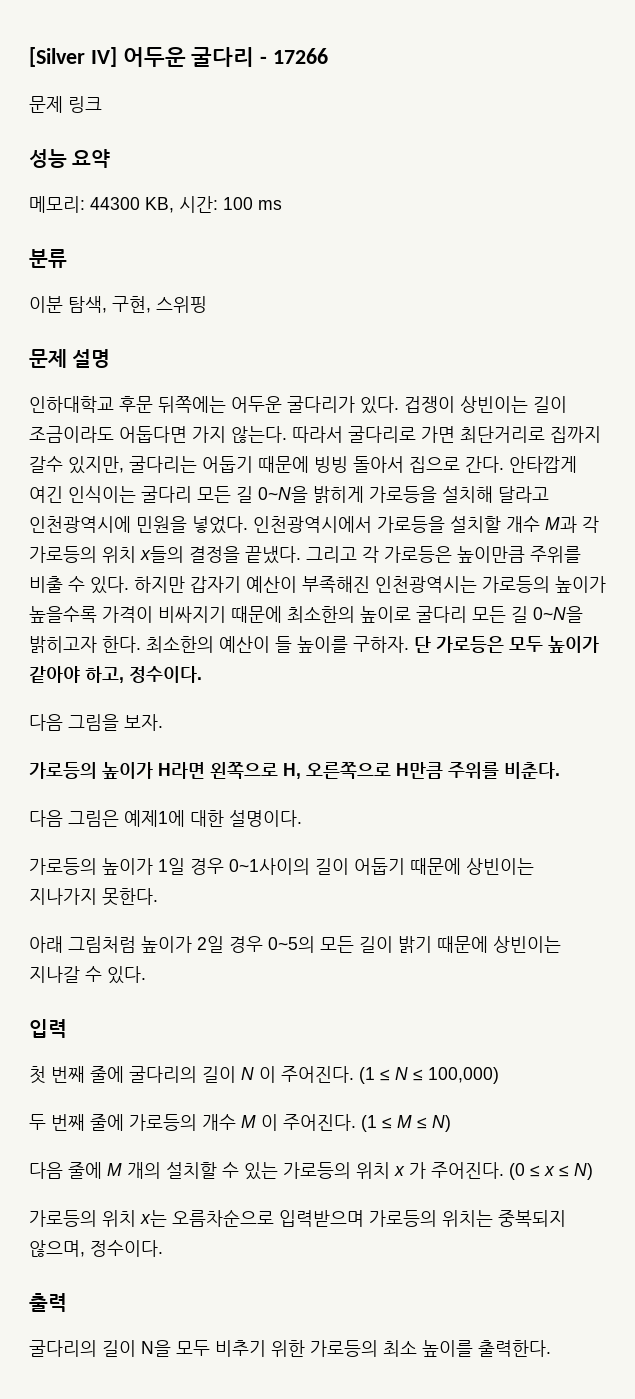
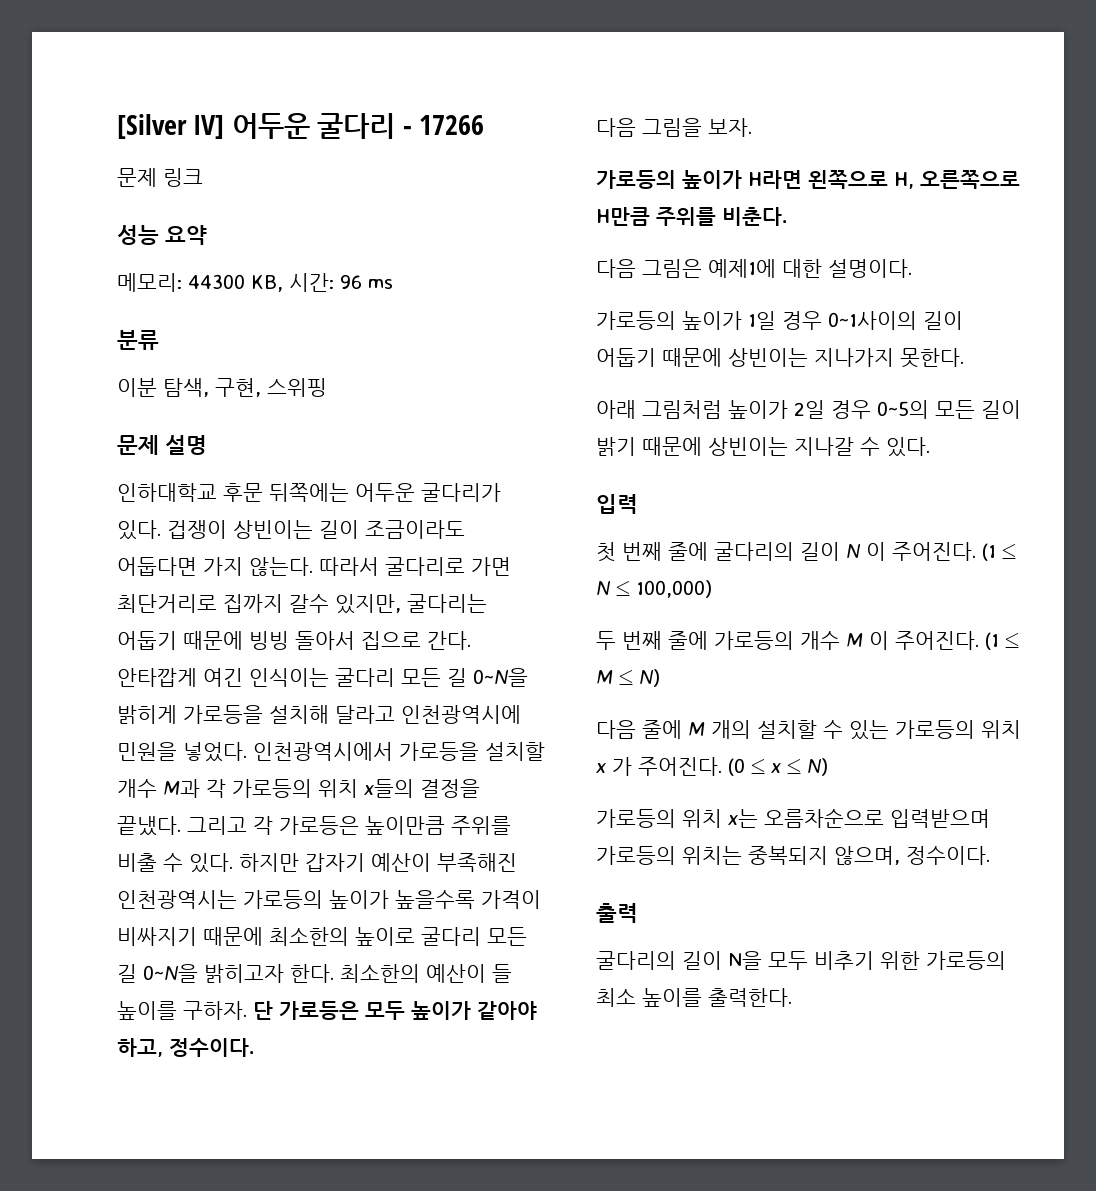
- 메모리: 44300 KB, 시간: 100 ms
+ 메모리: 44300 KB, 시간: 96 ms

